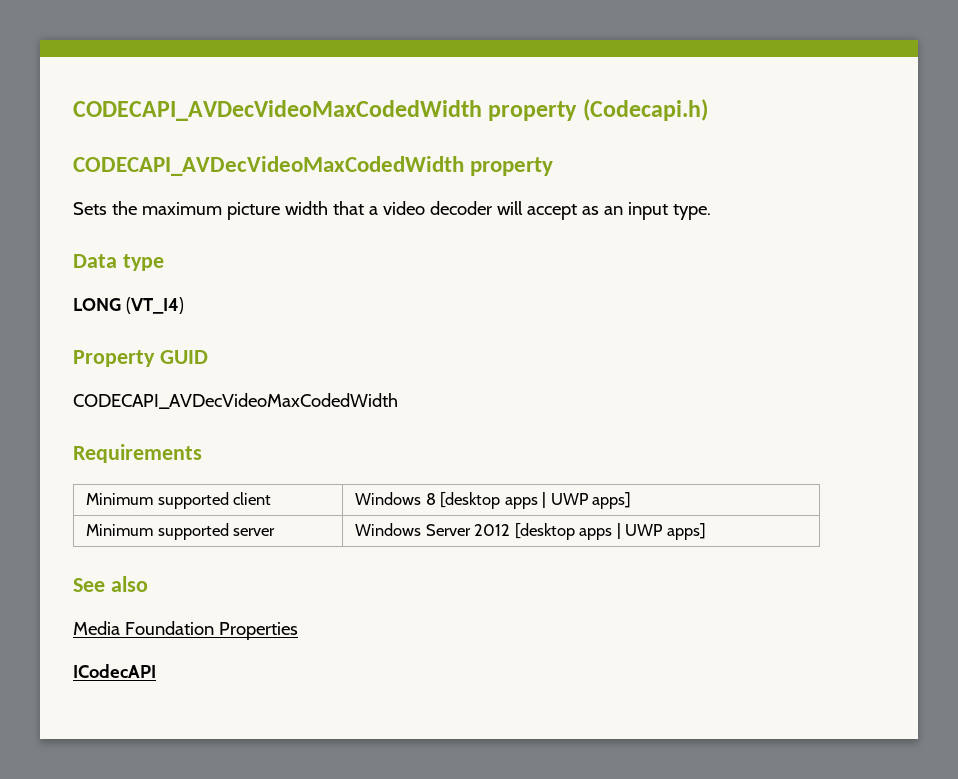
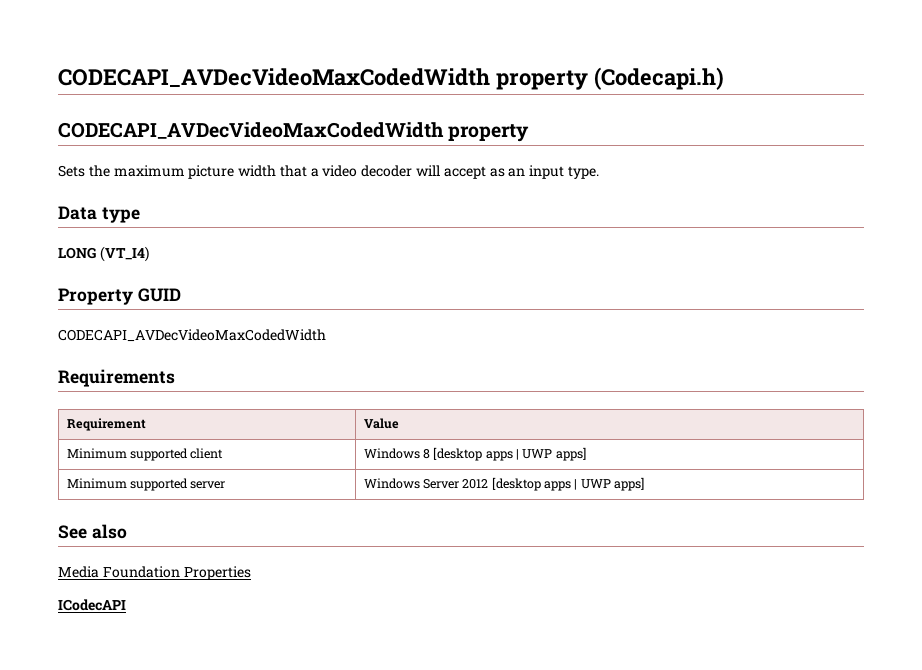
+ Requirement | Value

